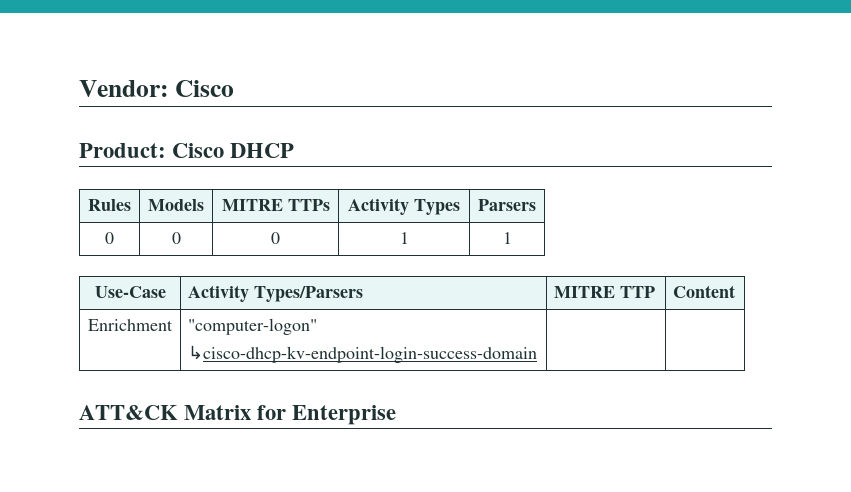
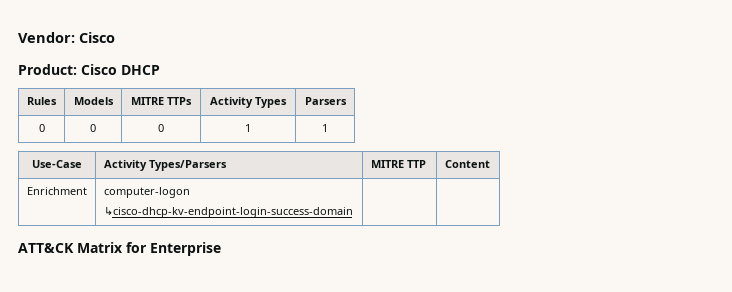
- Enrichment | "computer-logon"
+ Enrichment | computer-logon

